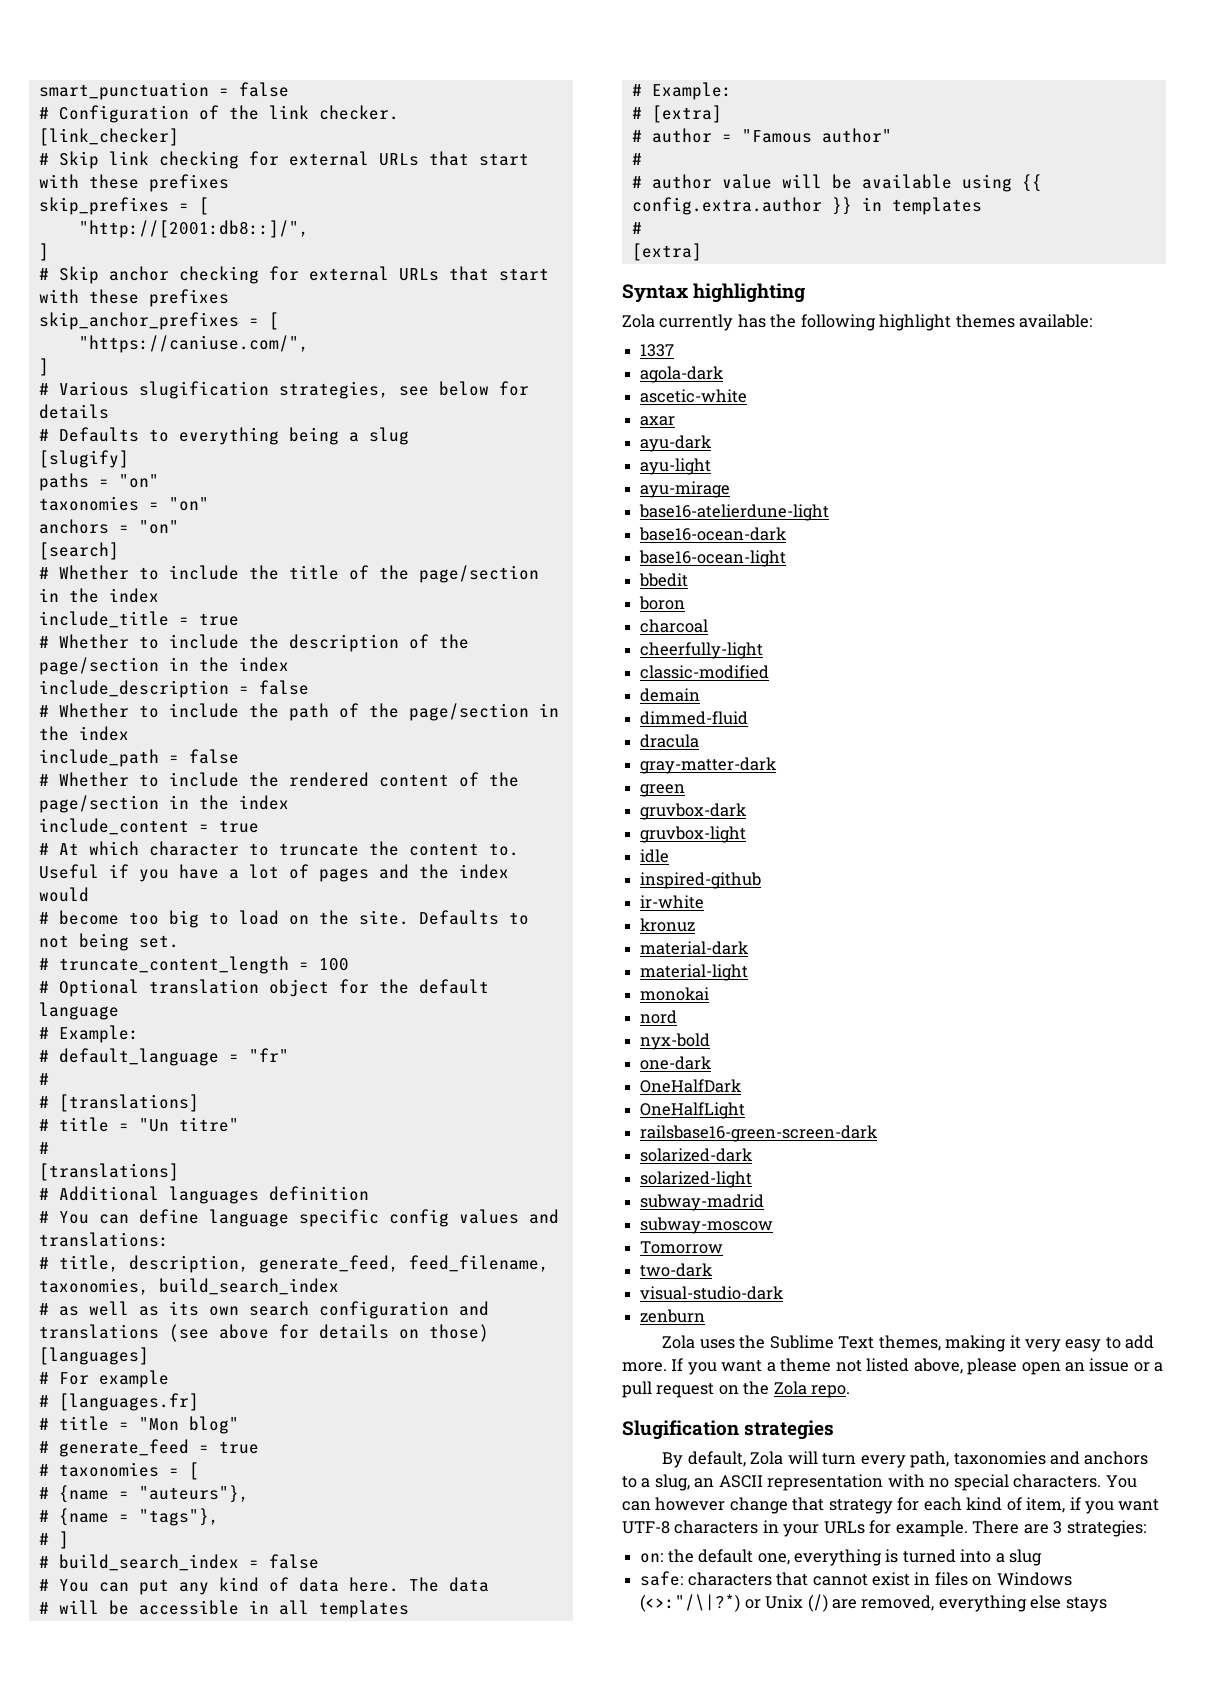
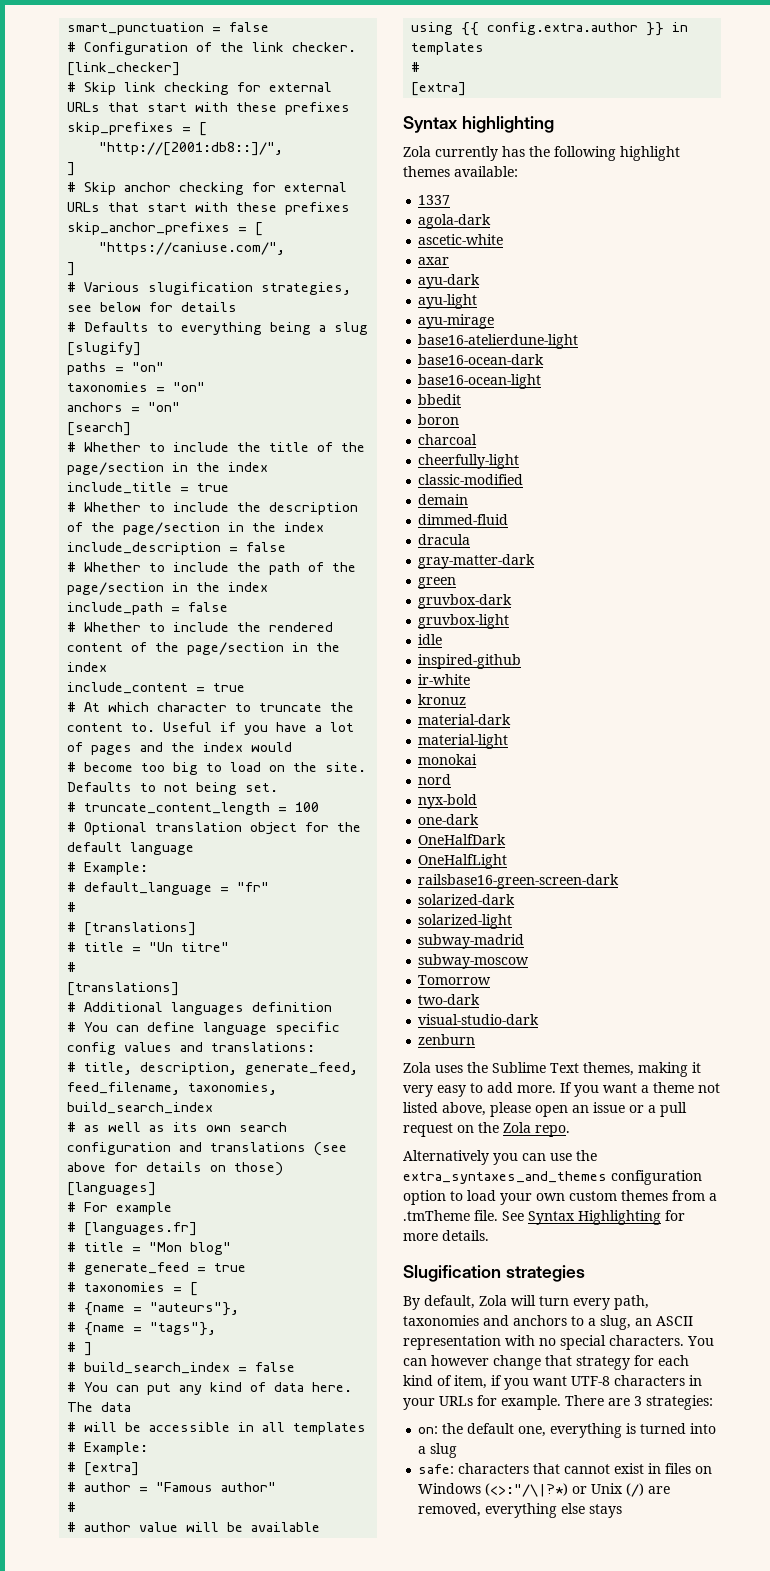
+ Alternatively you can use the extra_syntaxes_and_themes configuration option to load your own custom themes from a .tmTheme file. See Syntax Highlighting for more details.

